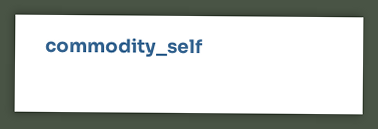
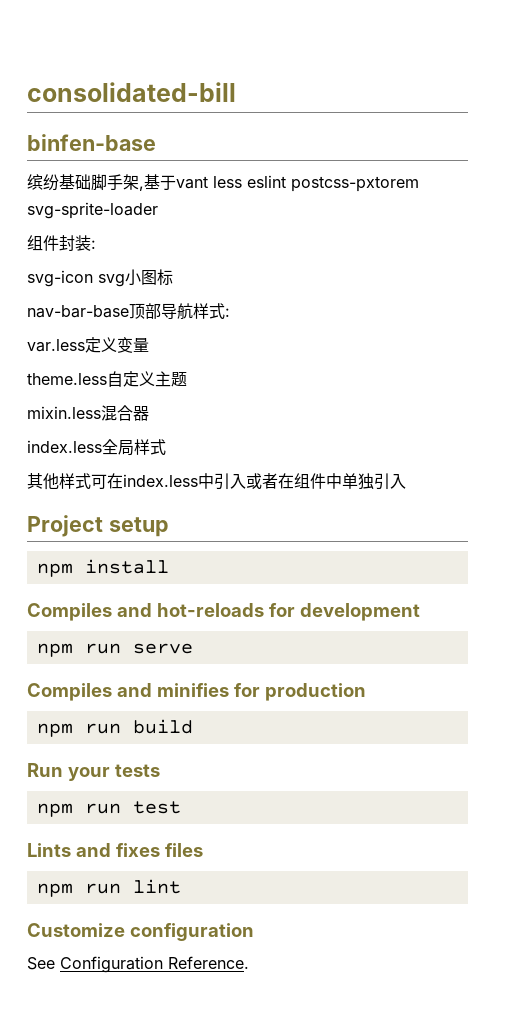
- commodity_self
+ consolidated-bill
+ binfen-base
+ 缤纷基础脚手架,基于vant less eslint postcss-pxtorem svg-sprite-loader
+ 组件封装:
+ svg-icon svg小图标
+ nav-bar-base顶部导航样式:
+ var.less定义变量
+ theme.less自定义主题
+ mixin.less混合器
+ index.less全局样式
+ 其他样式可在index.less中引入或者在组件中单独引入
+ Project setup
+ npm install
+ Compiles and hot-reloads for development
+ npm run serve
+ Compiles and minifies for production
+ npm run build
+ Run your tests
+ npm run test
+ Lints and fixes files
+ npm run lint
+ Customize configuration
+ See Configuration Reference.

